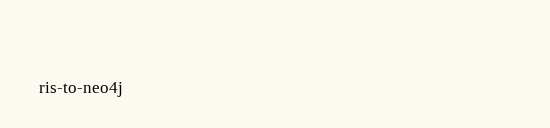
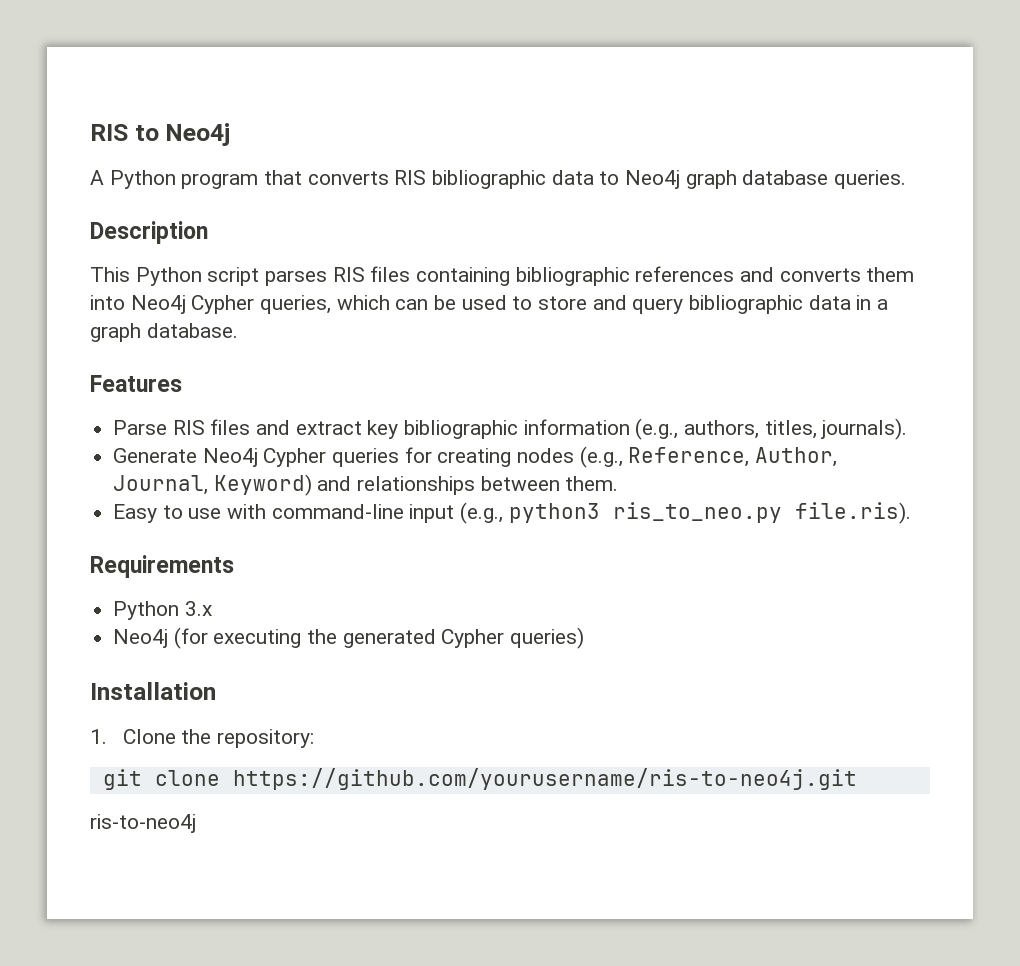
+ RIS to Neo4j
+ A Python program that converts RIS bibliographic data to Neo4j graph database queries.
+ Description
+ This Python script parses RIS files containing bibliographic references and converts them into Neo4j Cypher queries, which can be used to store and query bibliographic data in a graph database.
+ Features
+ Parse RIS files and extract key bibliographic information (e.g., authors, titles, journals).
+ Generate Neo4j Cypher queries for creating nodes (e.g., Reference, Author, Journal, Keyword) and relationships between them.
+ Easy to use with command-line input (e.g., python3 ris_to_neo.py file.ris).
+ Requirements
+ Python 3.x
+ Neo4j (for executing the generated Cypher queries)
+ Installation
+ 1. Clone the repository:
+ git clone https://github.com/yourusername/ris-to-neo4j.git

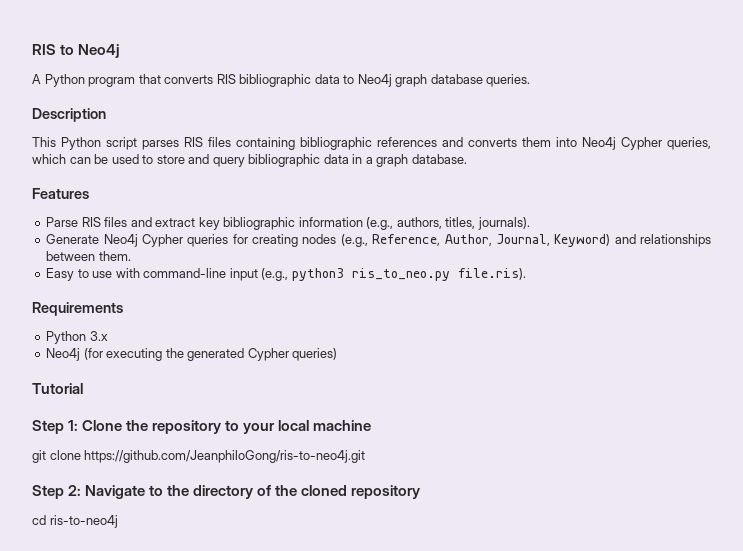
- Installation
- 1. Clone the repository:
- git clone https://github.com/yourusername/ris-to-neo4j.git
- ris-to-neo4j
+ Tutorial
+ Step 1: Clone the repository to your local machine
+ git clone https://github.com/JeanphiloGong/ris-to-neo4j.git
+ Step 2: Navigate to the directory of the cloned repository
+ cd ris-to-neo4j

